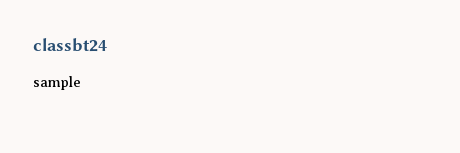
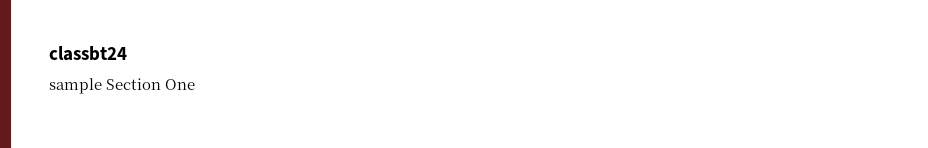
- sample
+ sample Section One

